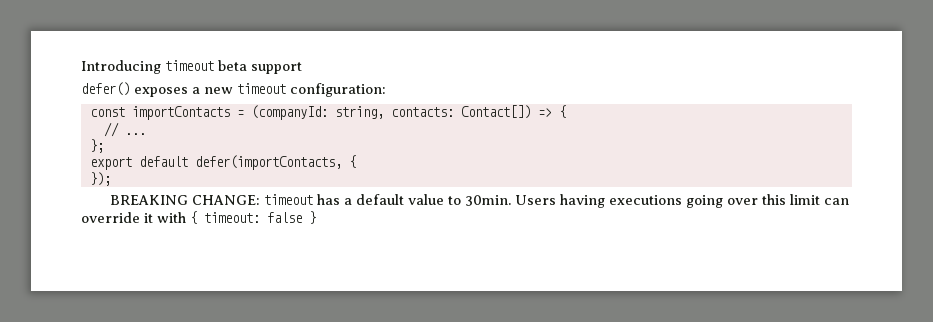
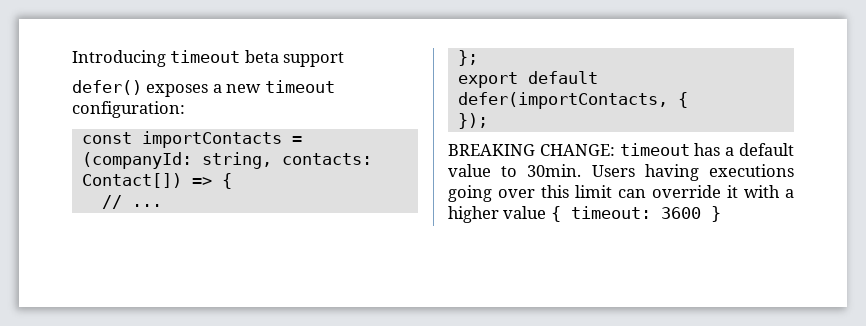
- Users having executions going over this limit can override it with { timeout: false }
+ Users having executions going over this limit can override it with a higher value { timeout: 3600 }

